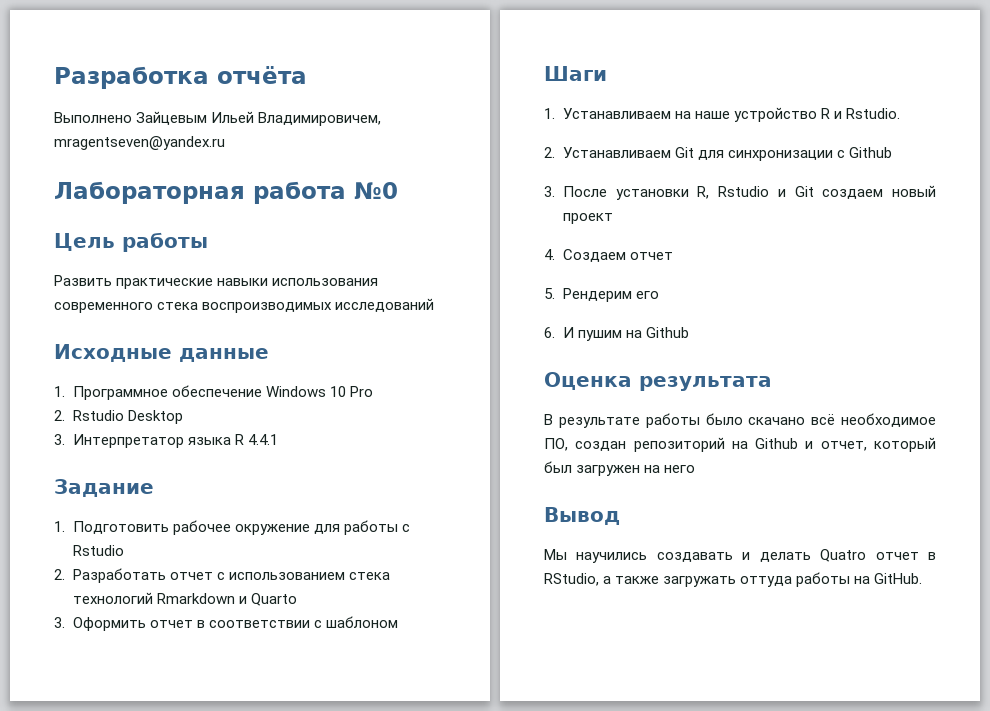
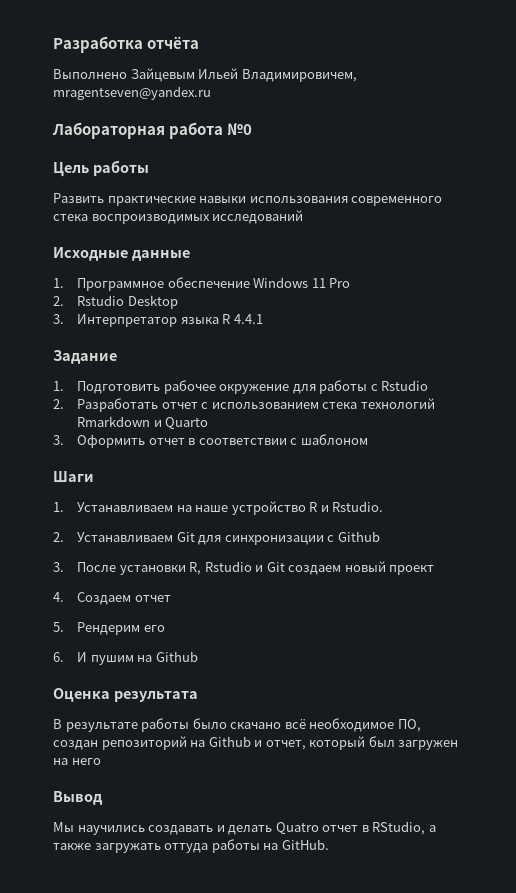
- 1. Программное обеспечение Windows 10 Pro
+ 1. Программное обеспечение Windows 11 Pro

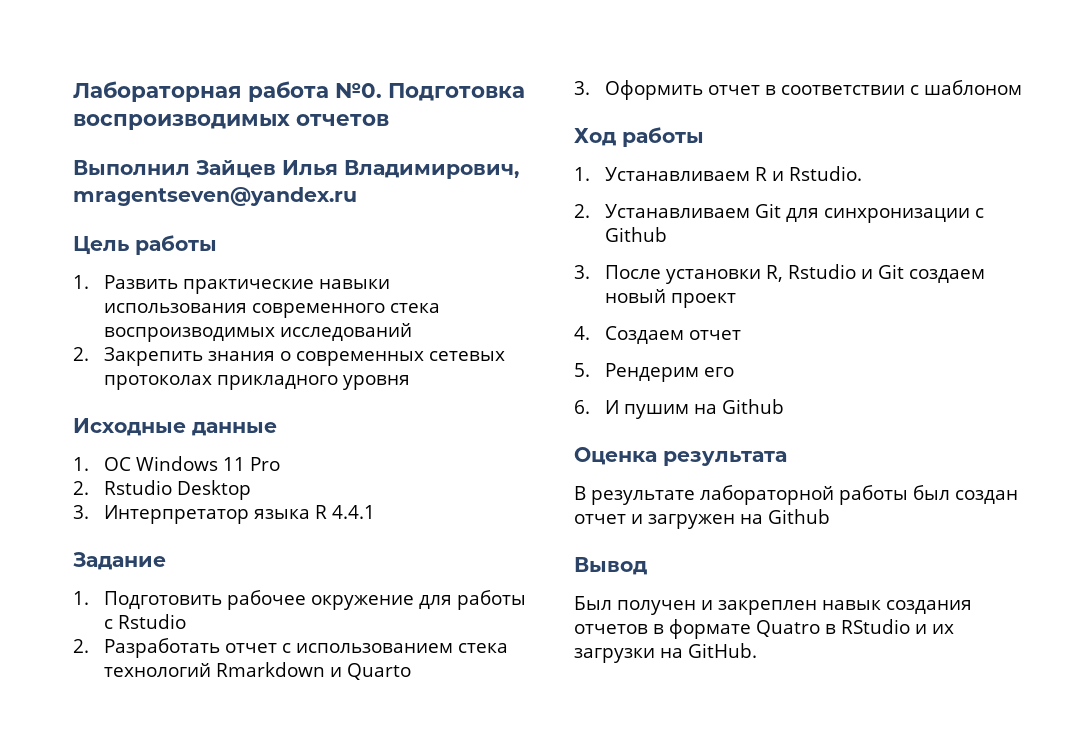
- Разработка отчёта
- Выполнено Зайцевым Ильей Владимировичем, mragentseven@yandex.ru
- Лабораторная работа №0
+ Лабораторная работа №0. Подготовка воспроизводимых отчетов
+ Выполнил Зайцев Илья Владимирович, mragentseven@yandex.ru
- Развить практические навыки использования современного стека воспроизводимых исследований
+ 1. Развить практические навыки использования современного стека воспроизводимых исследований
+ 2. Закрепить знания о современных сетевых протоколах прикладного уровня
- 1. Программное обеспечение Windows 11 Pro
+ 1. ОС Windows 11 Pro
- Шаги
+ Ход работы
- 1. Устанавливаем на наше устройство R и Rstudio.
+ 1. Устанавливаем R и Rstudio.
- В результате работы было скачано всё необходимое ПО, создан репозиторий на Github и отчет, который был загружен на него
+ В результате лабораторной работы был создан отчет и загружен на Github
  Вывод
- Мы научились создавать и делать Quatro отчет в RStudio, а также загружать оттуда работы на GitHub.
+ Был получен и закреплен навык создания отчетов в формате Quatro в RStudio и их загрузки на GitHub.

